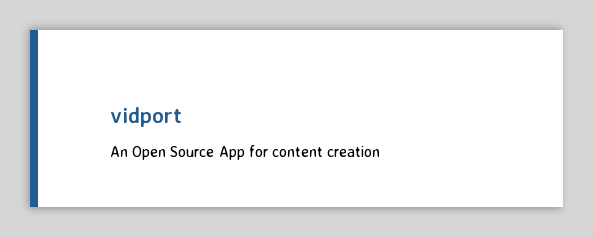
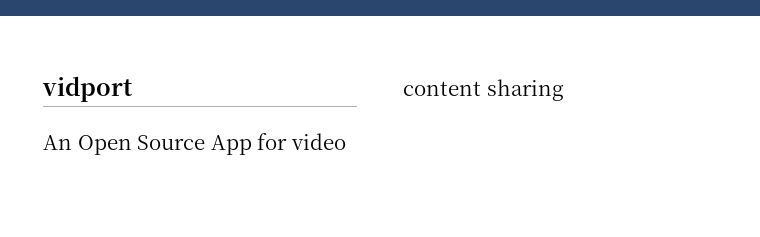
- An Open Source App for content creation
+ An Open Source App for video content sharing

